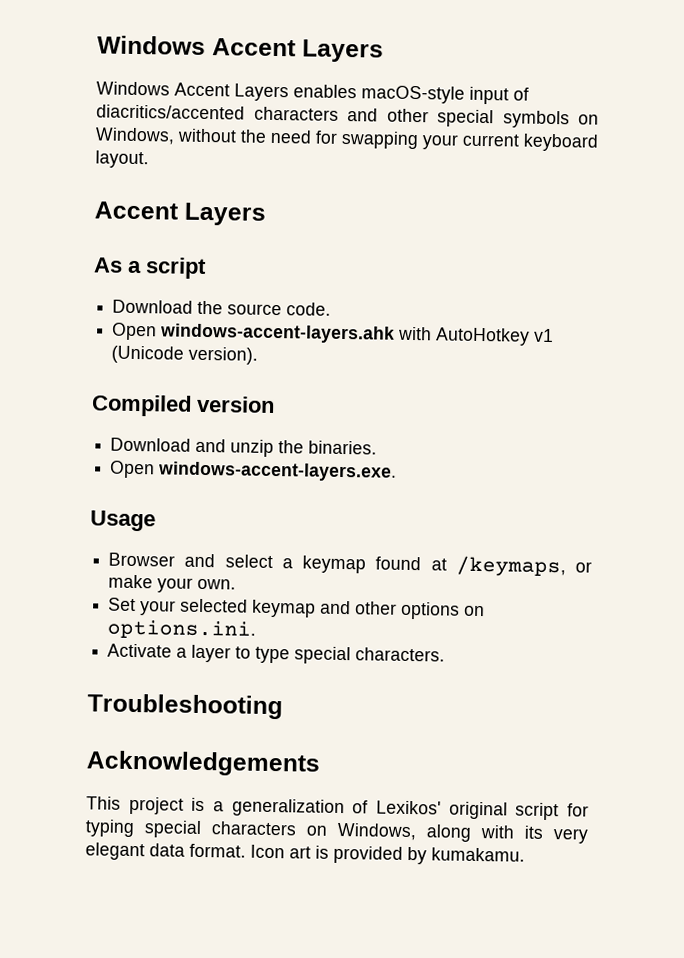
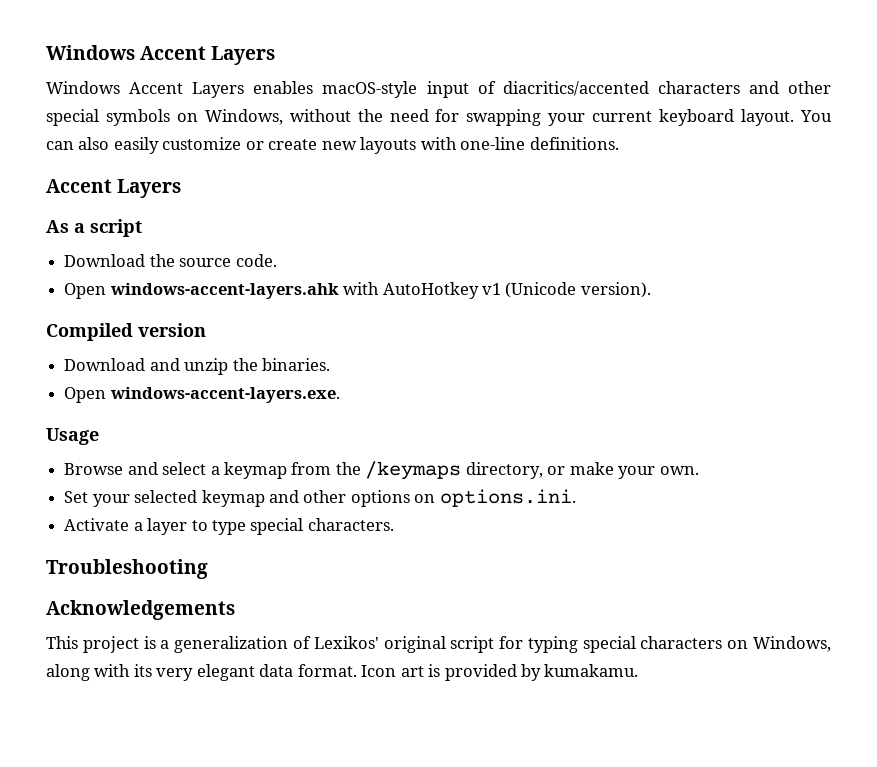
+ You can also easily customize or create new layouts with one-line definitions.
- Browser and select a keymap found at /keymaps, or make your own.
+ Browse and select a keymap from the /keymaps directory, or make your own.

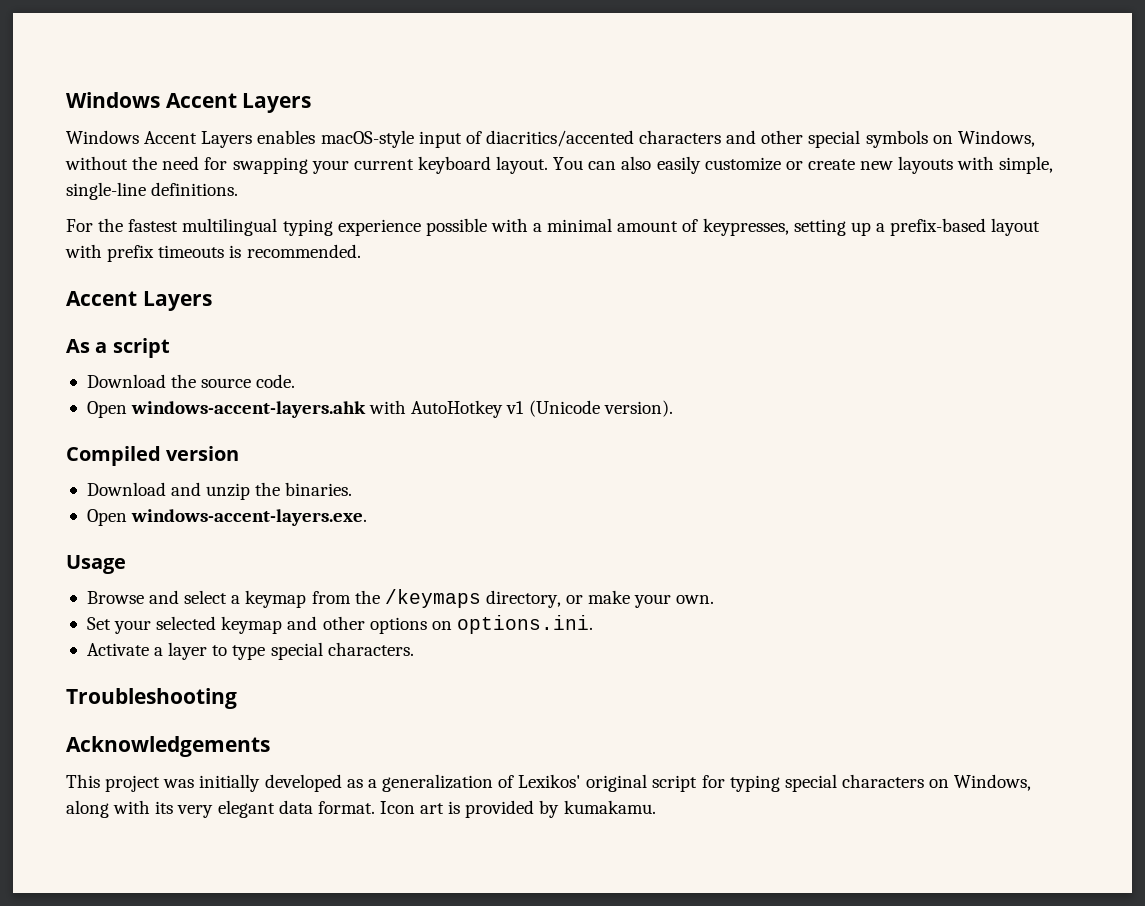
- You can also easily customize or create new layouts with one-line definitions.
+ You can also easily customize or create new layouts with simple, single-line definitions.
+ For the fastest multilingual typing experience possible with a minimal amount of keypresses, setting up a prefix-based layout with prefix timeouts is recommended.
- This project is a generalization of Lexikos' original script for typing special characters on Windows, along with its very elegant data format.
+ This project was initially developed as a generalization of Lexikos' original script for typing special characters on Windows, along with its very elegant data format.

